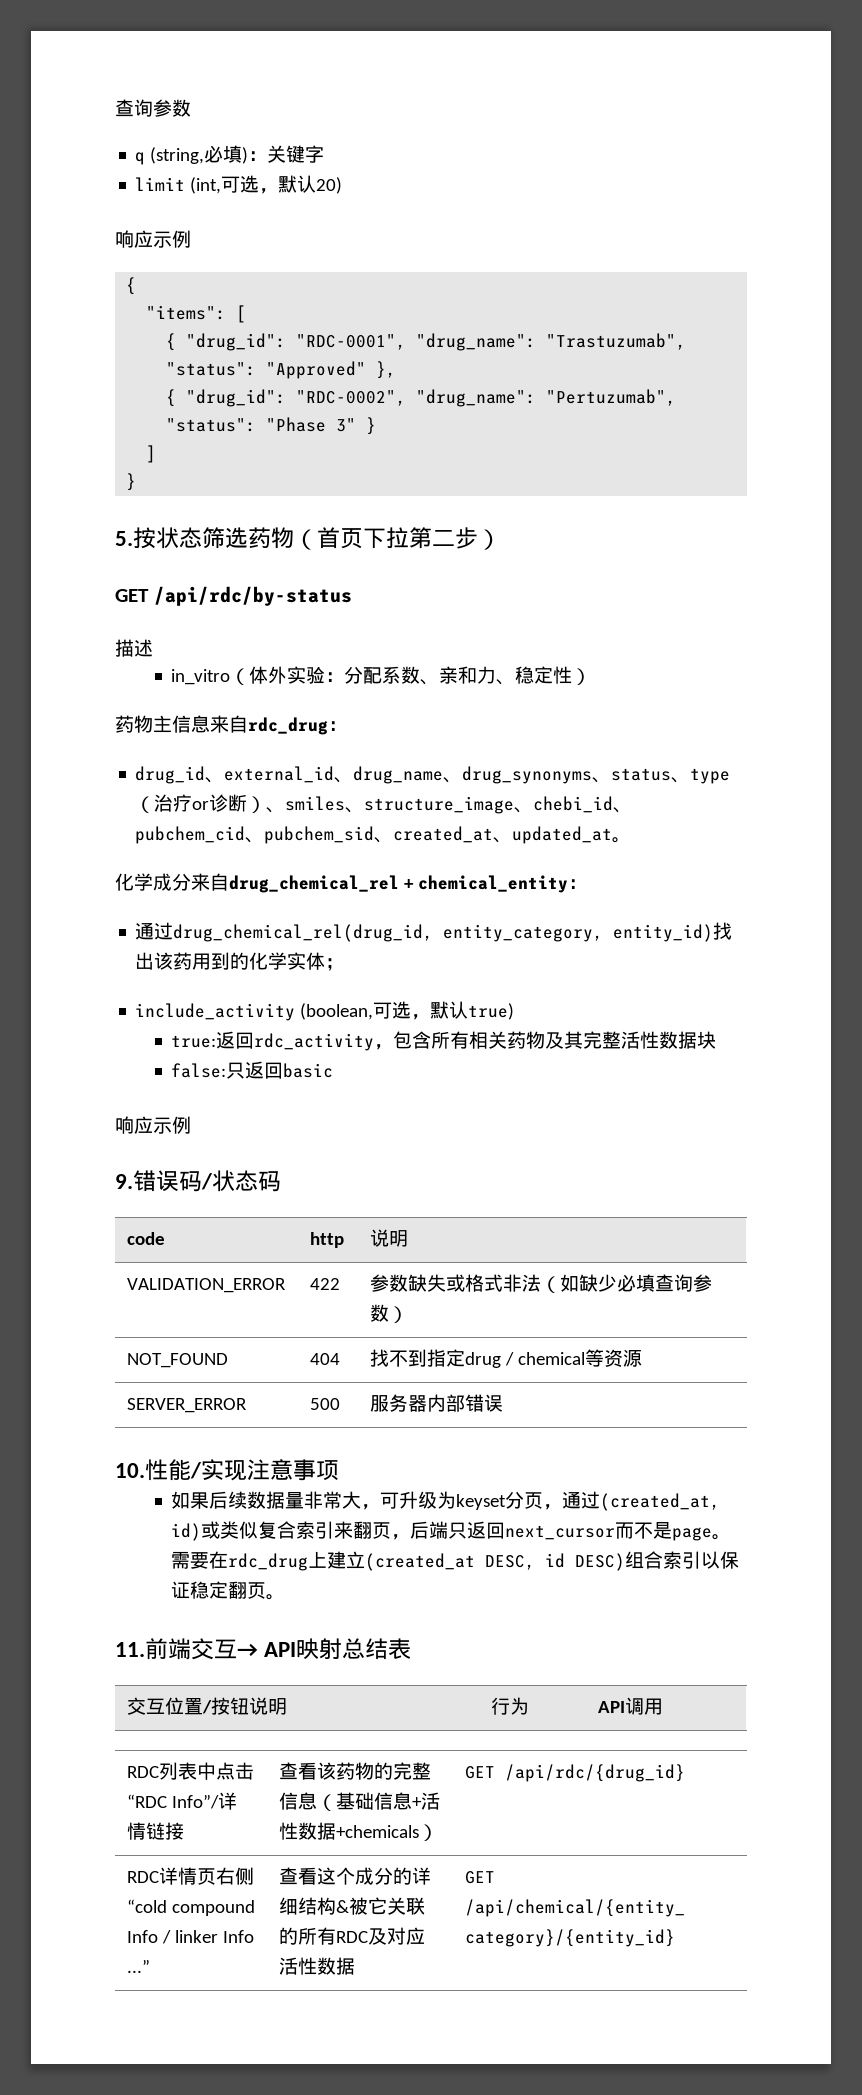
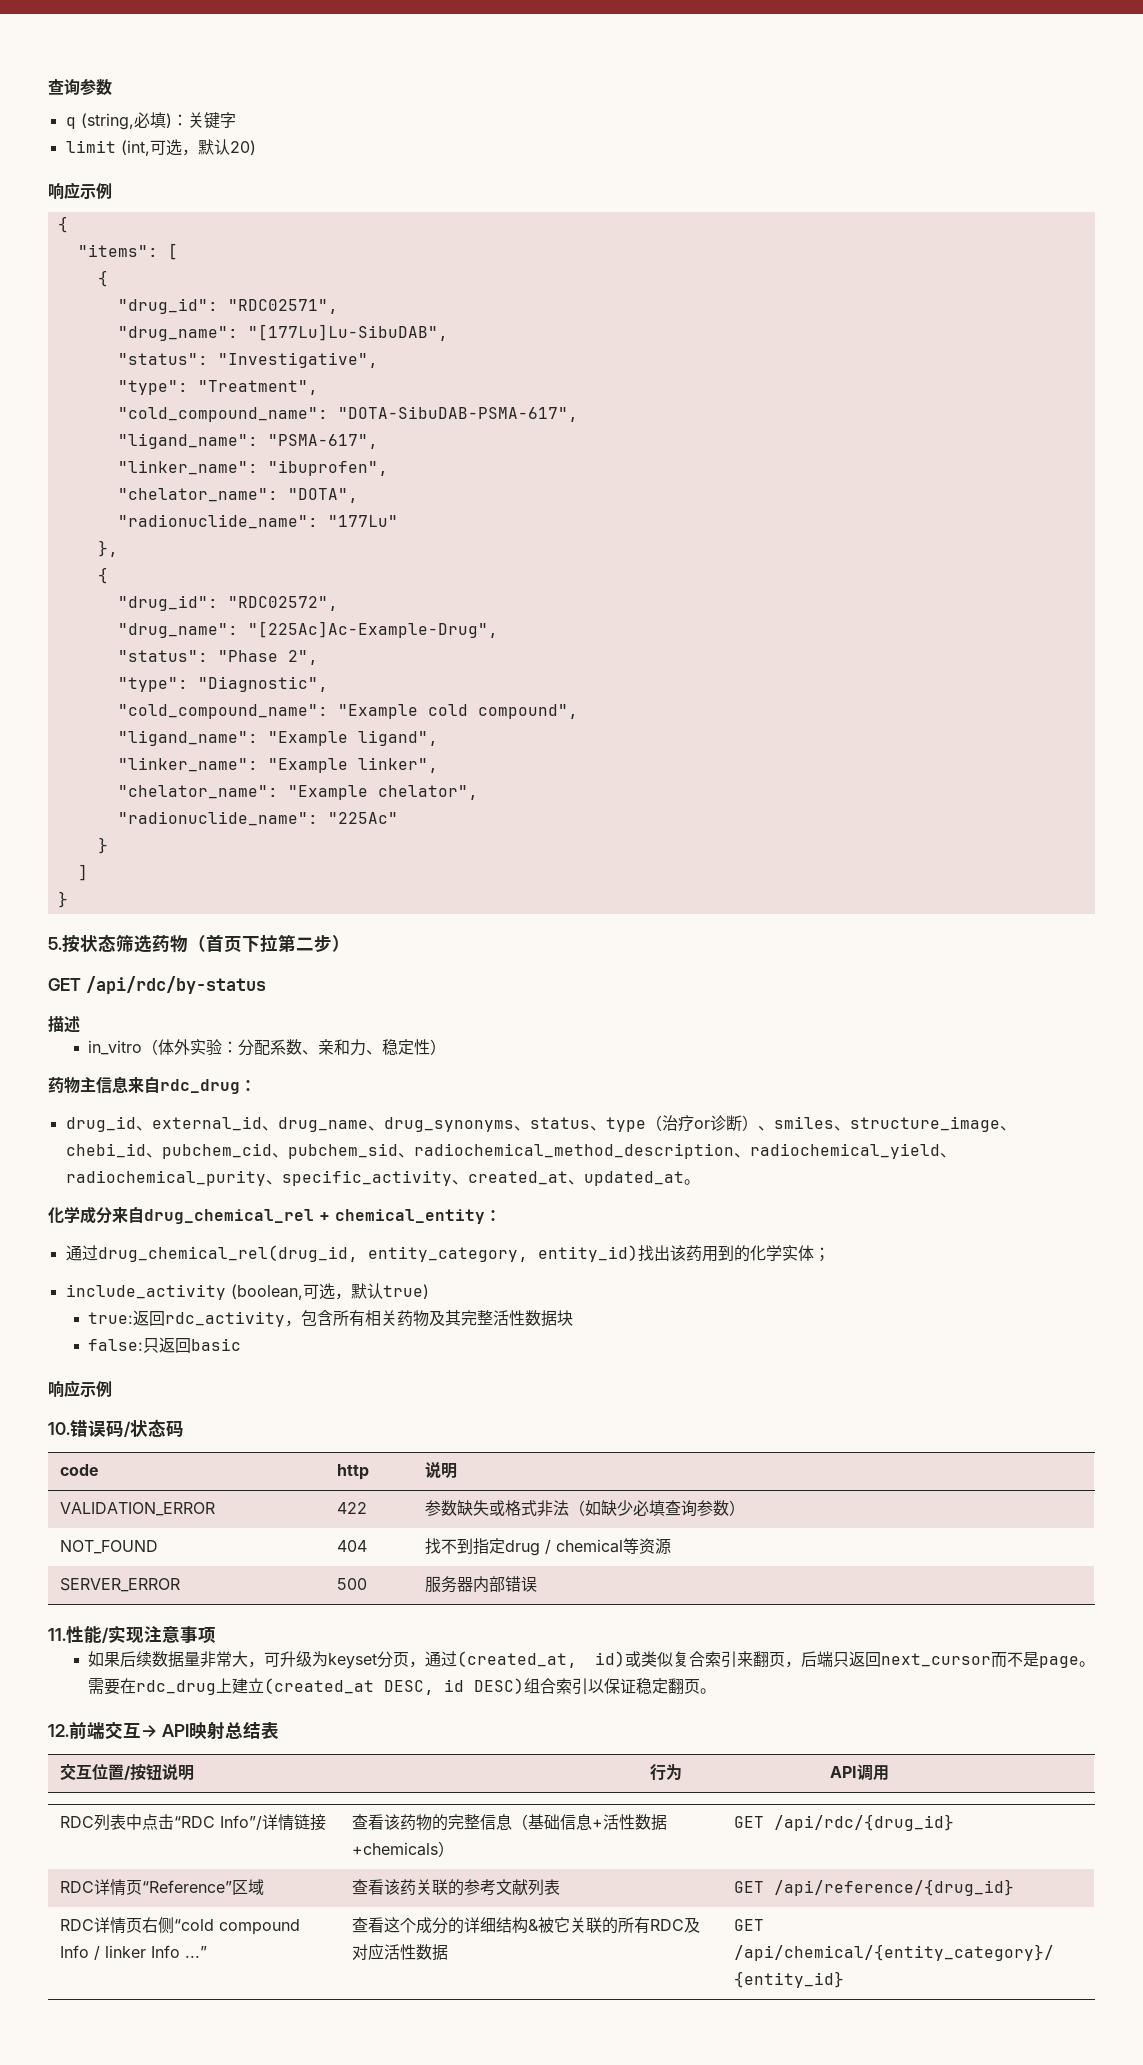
  "items": [
- { "drug_id": "RDC-0001", "drug_name": "Trastuzumab", "status": "Approved" },
- { "drug_id": "RDC-0002", "drug_name": "Pertuzumab", "status": "Phase 3" }
+ {
+ "drug_id": "RDC02571",
+ "drug_name": "[177Lu]Lu-SibuDAB",
+ "status": "Investigative",
+ "type": "Treatment",
+ "cold_compound_name": "DOTA-SibuDAB-PSMA-617",
+ "ligand_name": "PSMA-617",
+ "linker_name": "ibuprofen",
+ "chelator_name": "DOTA",
+ "radionuclide_name": "177Lu"
+ },
+ {
+ "drug_id": "RDC02572",
+ "drug_name": "[225Ac]Ac-Example-Drug",
+ "status": "Phase 2",
+ "type": "Diagnostic",
+ "cold_compound_name": "Example cold compound",
+ "ligand_name": "Example ligand",
+ "linker_name": "Example linker",
+ "chelator_name": "Example chelator",
+ "radionuclide_name": "225Ac"
+ }
- drug_id、external_id、drug_name、drug_synonyms、status、type（治疗or诊断）、smiles、structure_image、chebi_id、pubchem_cid、pubchem_sid、created_at、updated_at。
+ drug_id、external_id、drug_name、drug_synonyms、status、type（治疗or诊断）、smiles、structure_image、chebi_id、pubchem_cid、pubchem_sid、radiochemical_method_description、radiochemical_yield、radiochemical_purity、specific_activity、created_at、updated_at。
- 9.错误码/状态码
+ 10.错误码/状态码
- 10.性能/实现注意事项
+ 11.性能/实现注意事项
- 11.前端交互→ API映射总结表
+ 12.前端交互→ API映射总结表
+ RDC详情页“Reference”区域 | 查看该药关联的参考文献列表 | GET /api/reference/{drug_id}

